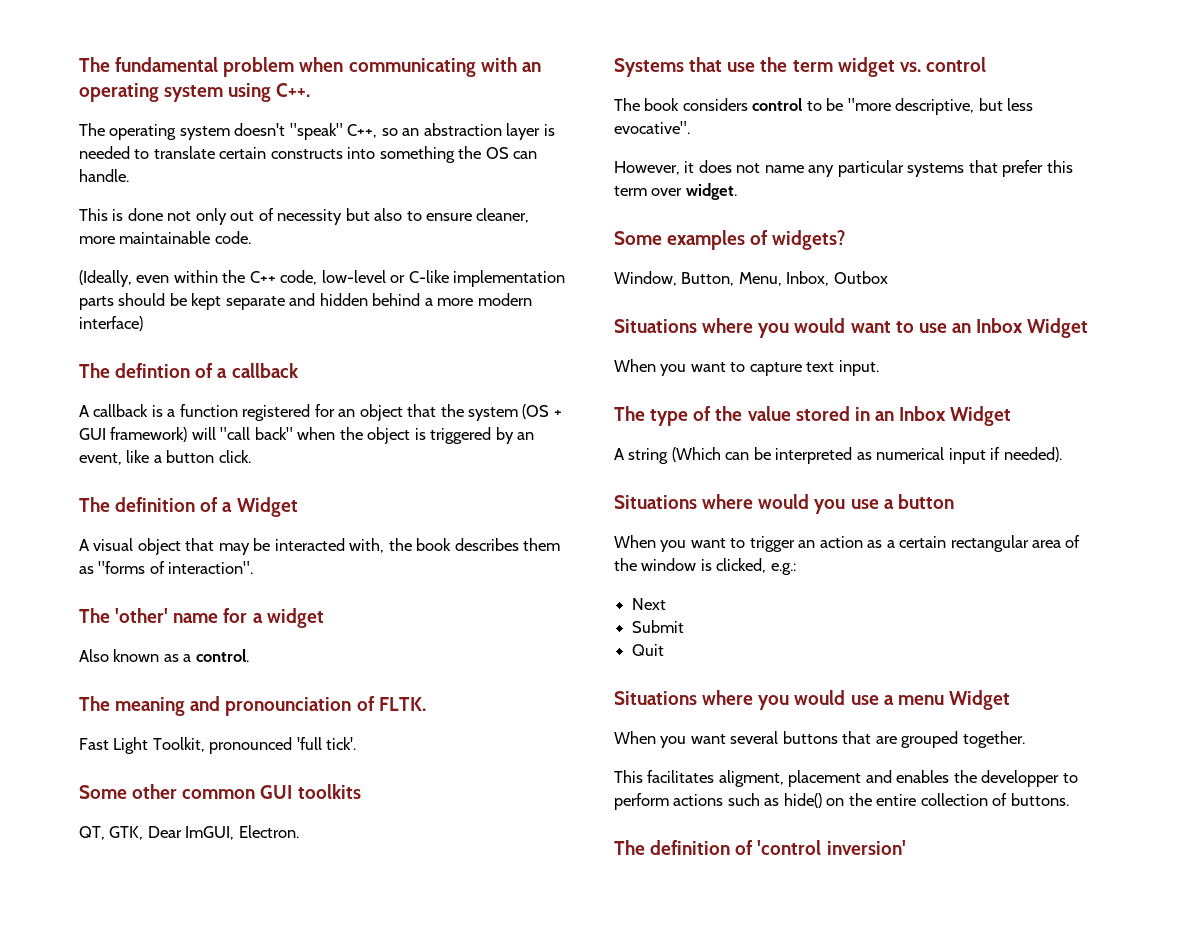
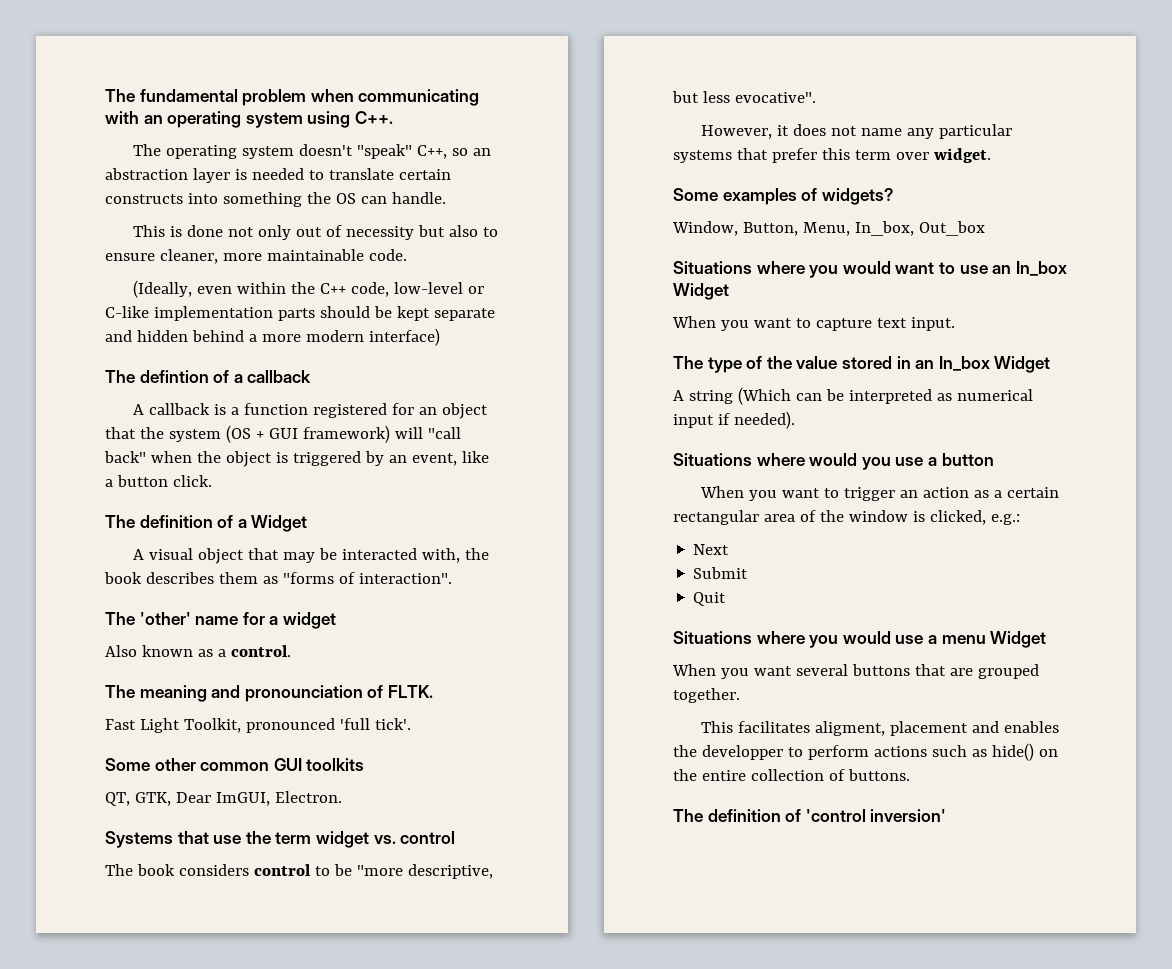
- Window, Button, Menu, Inbox, Outbox
+ Window, Button, Menu, In_box, Out_box
- Situations where you would want to use an Inbox Widget
+ Situations where you would want to use an In_box Widget
- The type of the value stored in an Inbox Widget
+ The type of the value stored in an In_box Widget

